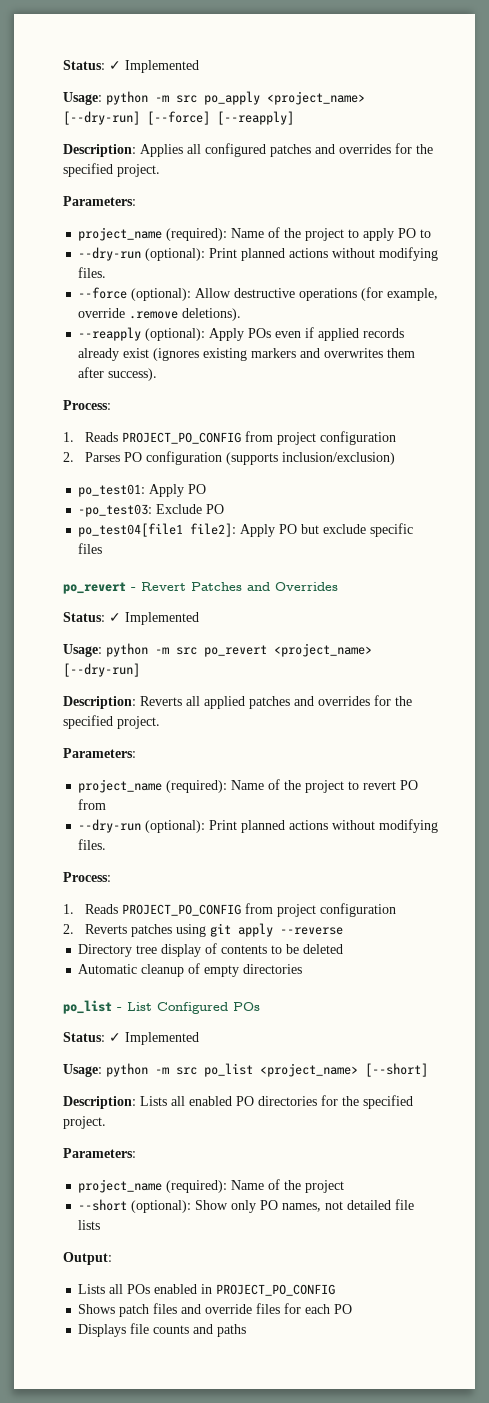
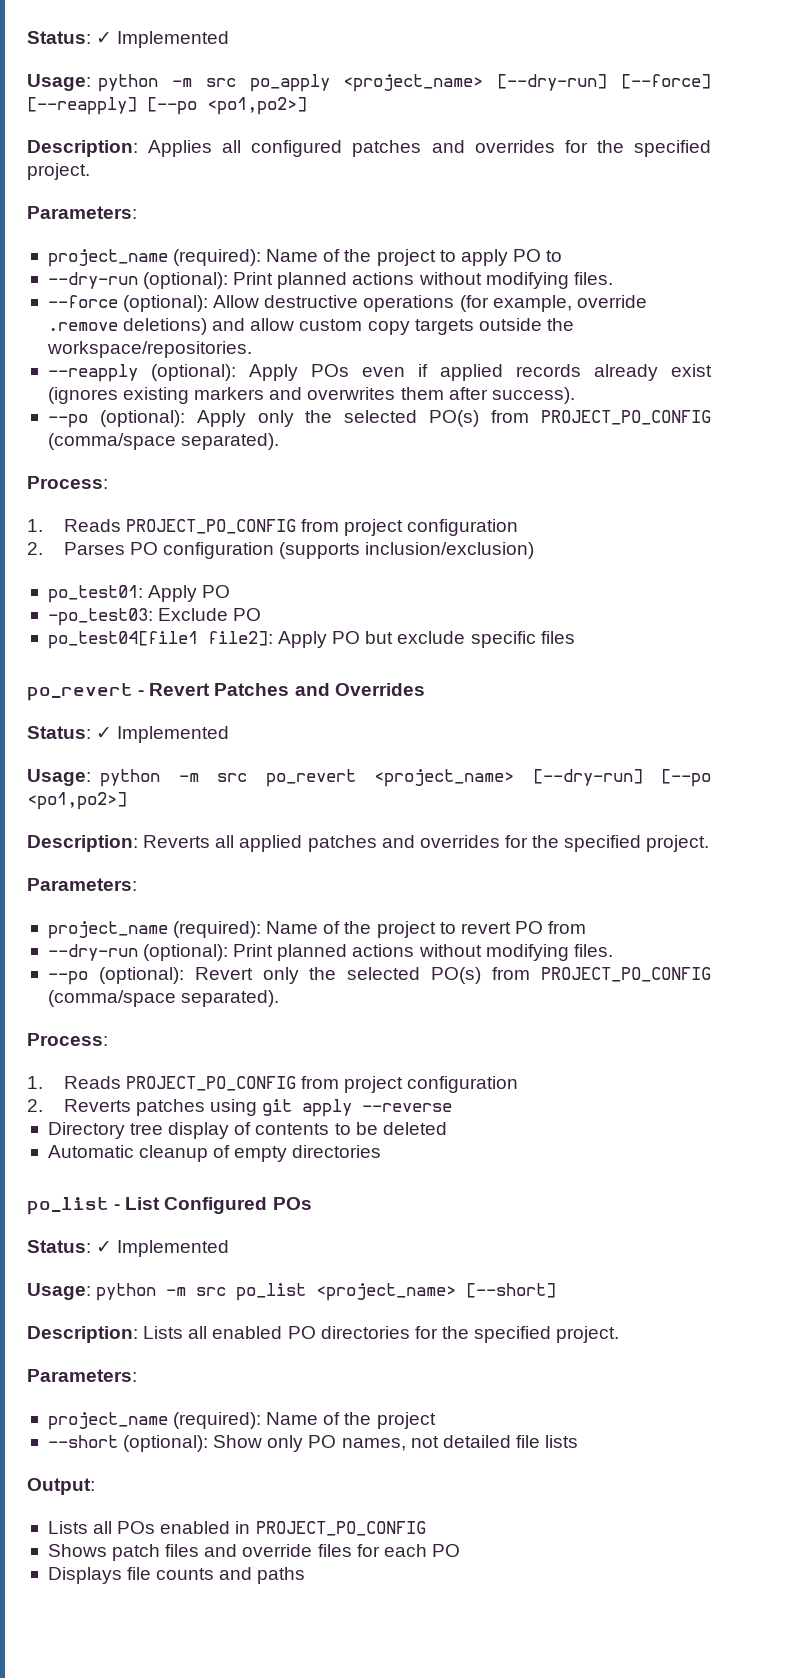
- Usage: python -m src po_apply <project_name> [--dry-run] [--force] [--reapply]
+ Usage: python -m src po_apply <project_name> [--dry-run] [--force] [--reapply] [--po <po1,po2>]
- --force (optional): Allow destructive operations (for example, override .remove deletions).
+ --force (optional): Allow destructive operations (for example, override .remove deletions) and allow custom copy targets outside the workspace/repositories.
+ --po (optional): Apply only the selected PO(s) from PROJECT_PO_CONFIG (comma/space separated).
- Usage: python -m src po_revert <project_name> [--dry-run]
+ Usage: python -m src po_revert <project_name> [--dry-run] [--po <po1,po2>]
+ --po (optional): Revert only the selected PO(s) from PROJECT_PO_CONFIG (comma/space separated).

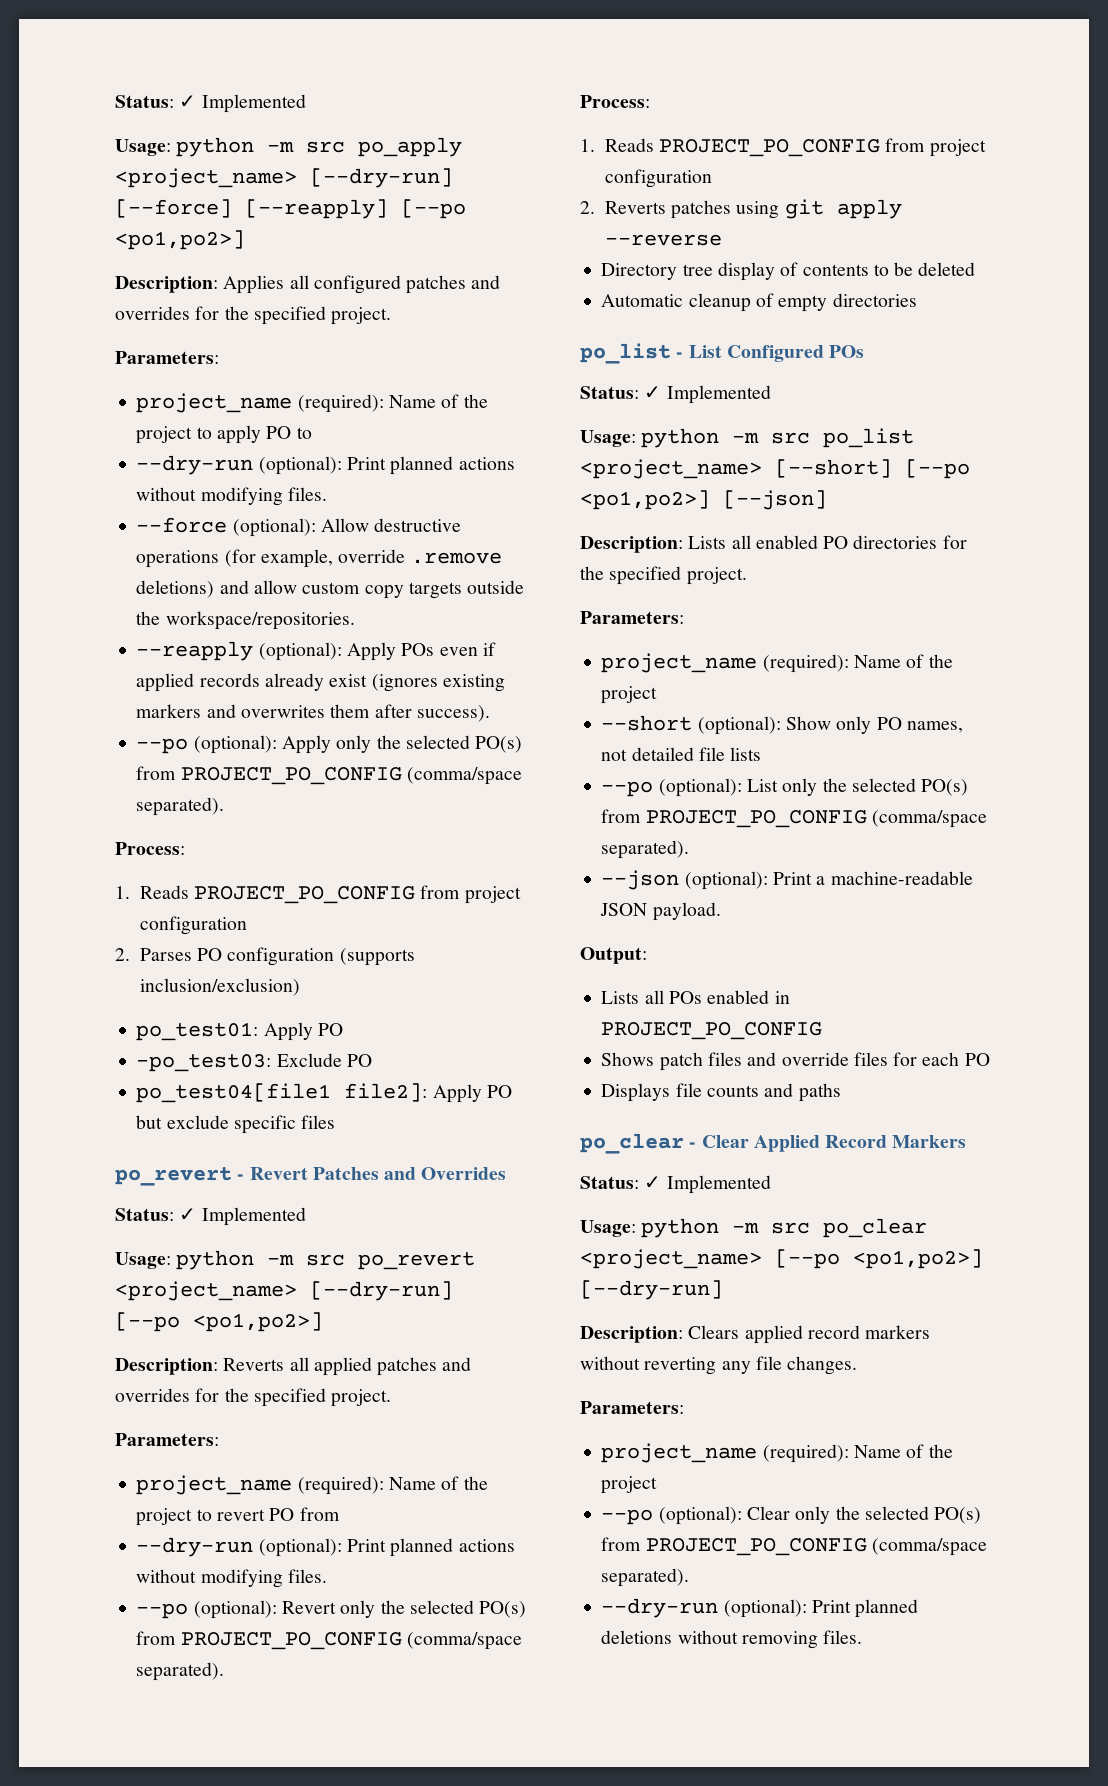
- Usage: python -m src po_list <project_name> [--short]
+ Usage: python -m src po_list <project_name> [--short] [--po <po1,po2>] [--json]
+ --po (optional): List only the selected PO(s) from PROJECT_PO_CONFIG (comma/space separated).
+ --json (optional): Print a machine-readable JSON payload.
+ po_clear - Clear Applied Record Markers
+ Status: ✓ Implemented
+ Usage: python -m src po_clear <project_name> [--po <po1,po2>] [--dry-run]
+ Description: Clears applied record markers without reverting any file changes.
+ Parameters:
+ project_name (required): Name of the project
+ --po (optional): Clear only the selected PO(s) from PROJECT_PO_CONFIG (comma/space separated).
+ --dry-run (optional): Print planned deletions without removing files.

